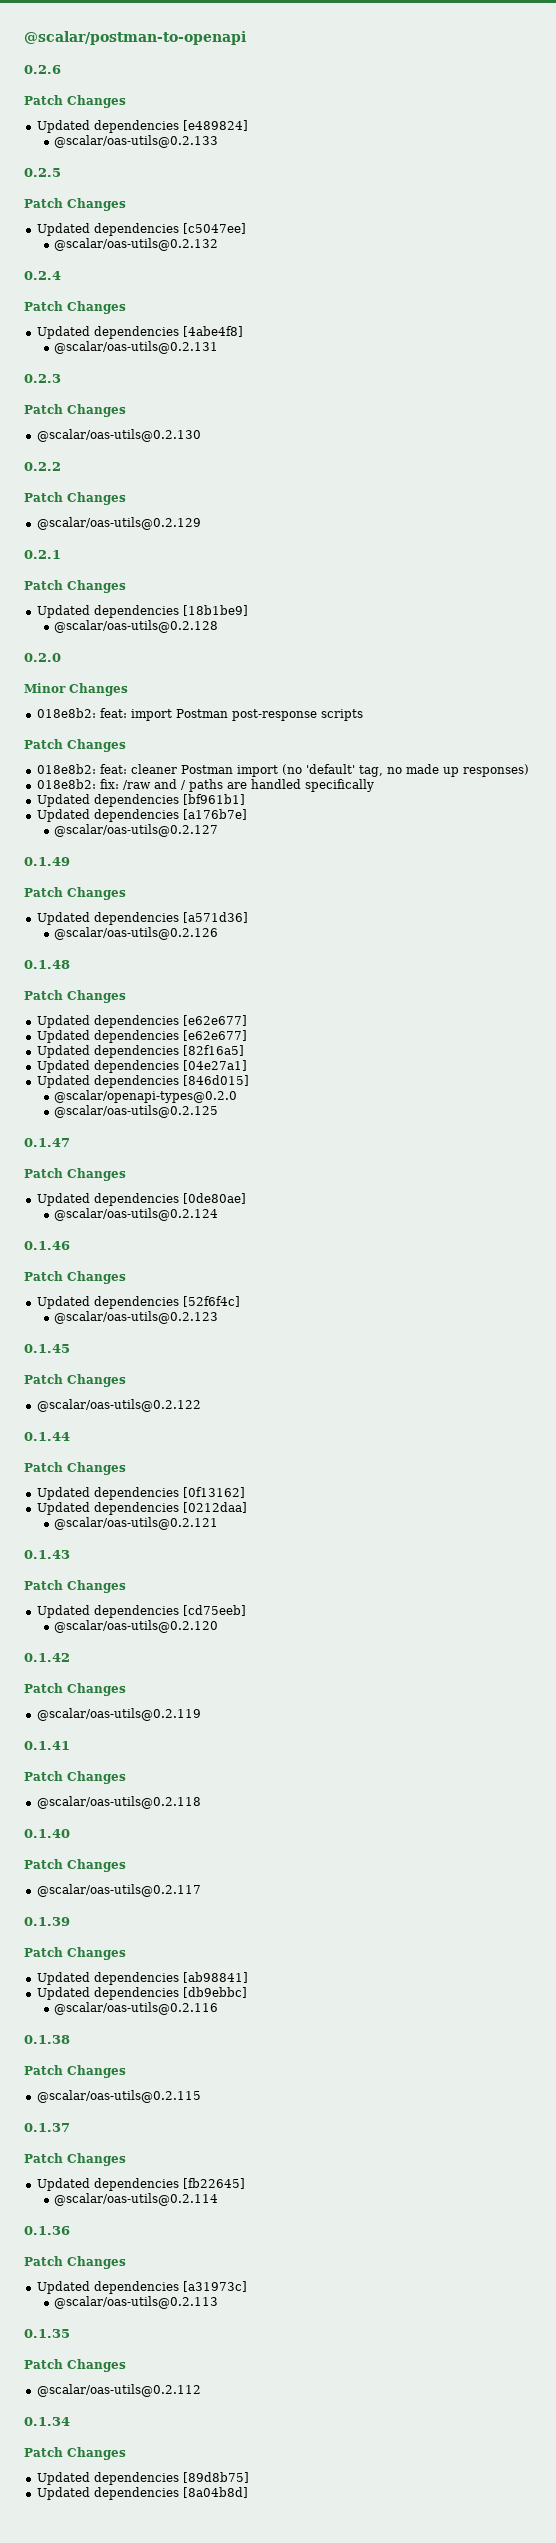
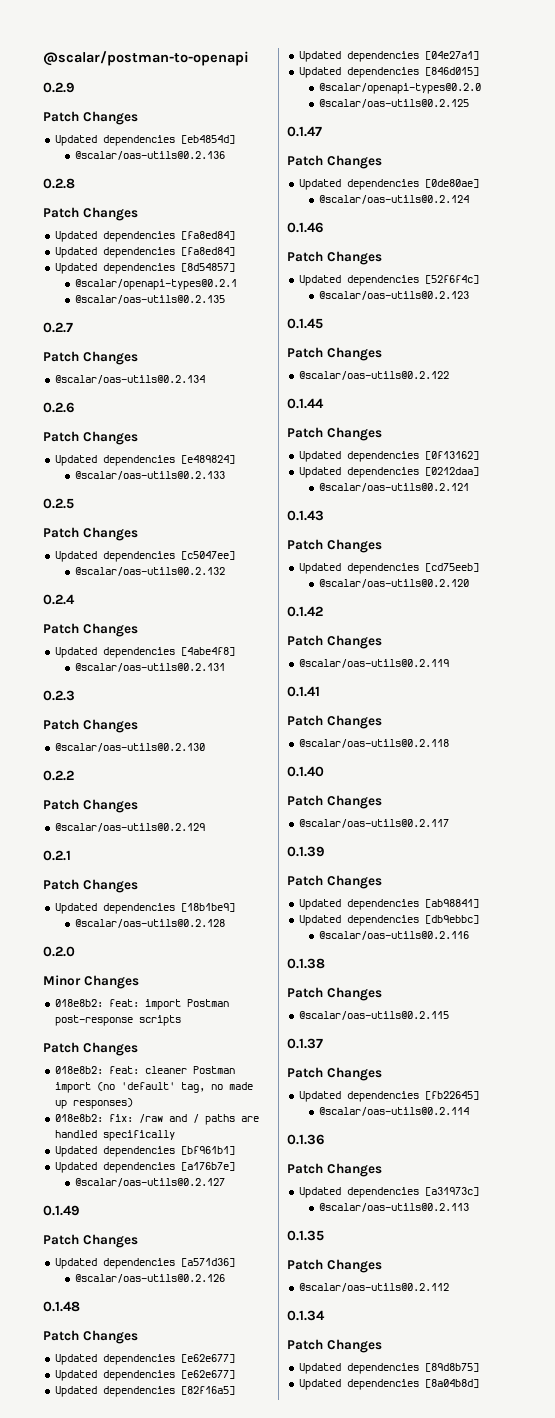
+ 0.2.9
+ Patch Changes
+ Updated dependencies [eb4854d]
+ @scalar/oas-utils@0.2.136
+ 0.2.8
+ Patch Changes
+ Updated dependencies [fa8ed84]
+ Updated dependencies [fa8ed84]
+ Updated dependencies [8d54857]
+ @scalar/openapi-types@0.2.1
+ @scalar/oas-utils@0.2.135
+ 0.2.7
+ Patch Changes
+ @scalar/oas-utils@0.2.134

